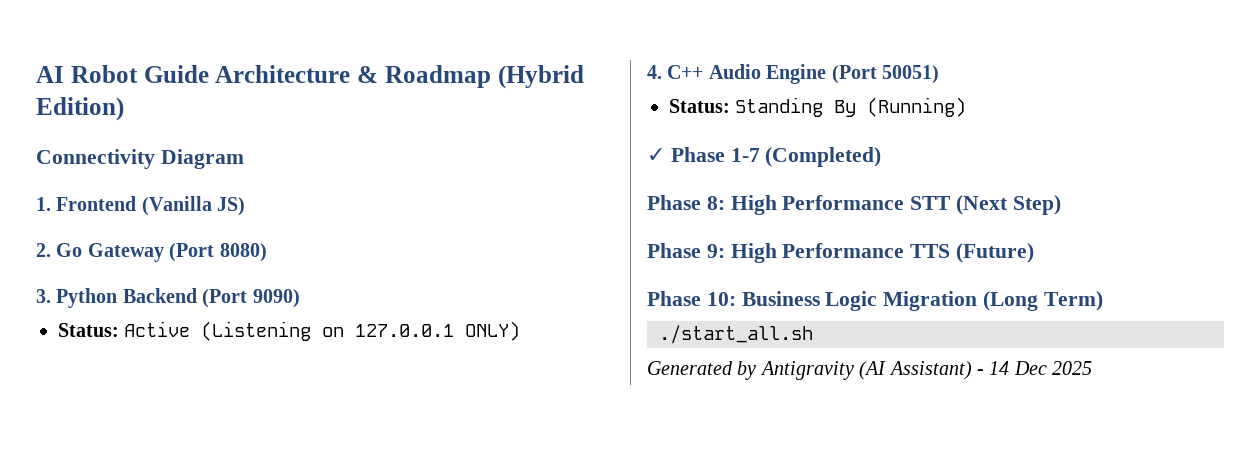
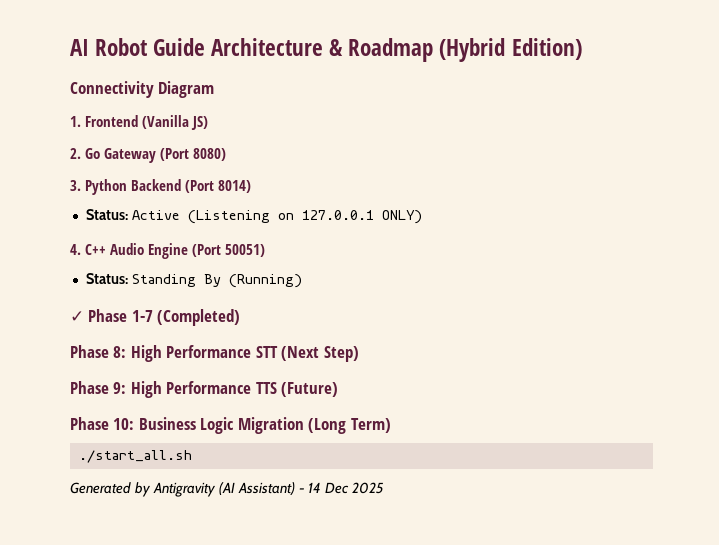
- 3. Python Backend (Port 9090)
+ 3. Python Backend (Port 8014)

